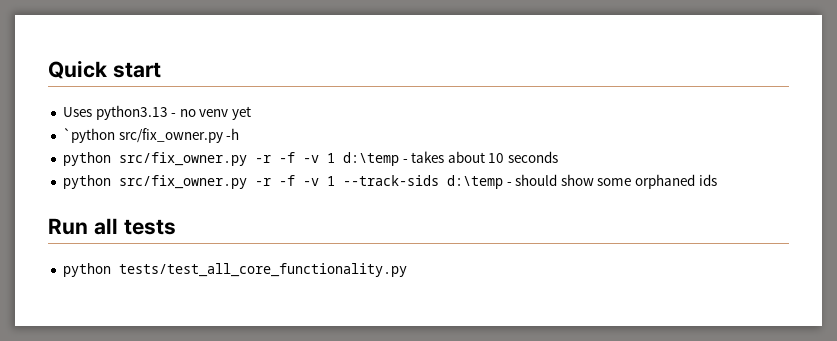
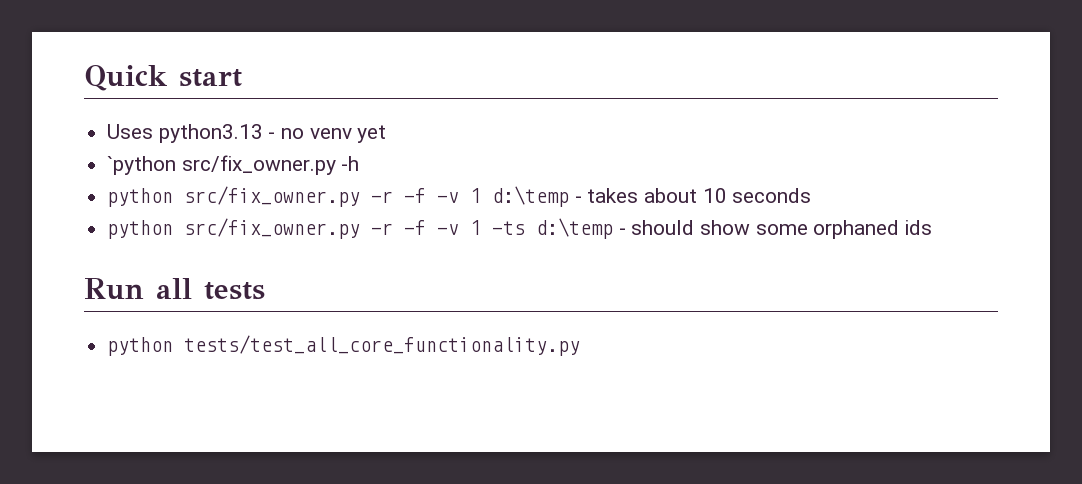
- python src/fix_owner.py -r -f -v 1 --track-sids d:\temp - should show some orphaned ids
+ python src/fix_owner.py -r -f -v 1 -ts d:\temp - should show some orphaned ids

